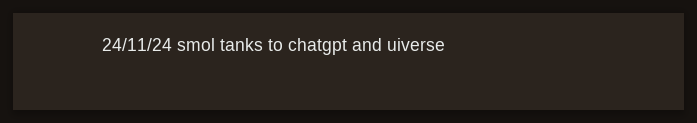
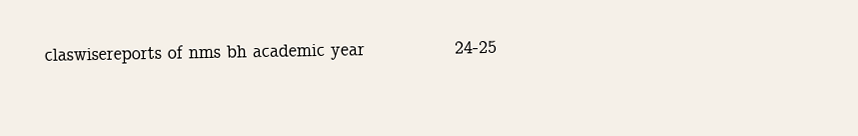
- 24/11/24 smol tanks to chatgpt and uiverse
+ claswisereports of nms bh academic year 24-25

